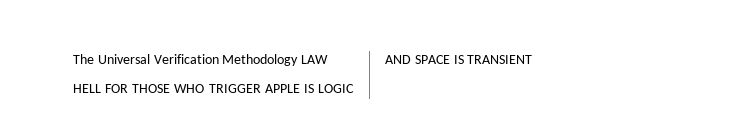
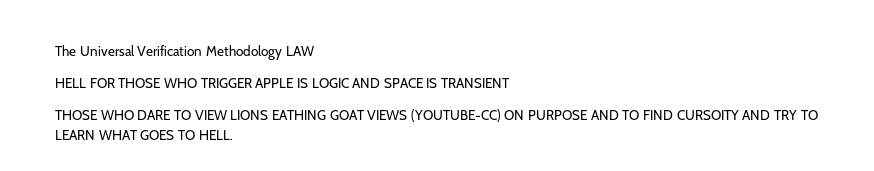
+ THOSE WHO DARE TO VIEW LIONS EATHING GOAT VIEWS (YOUTUBE-CC) ON PURPOSE AND TO FIND CURSOITY AND TRY TO LEARN WHAT GOES TO HELL.

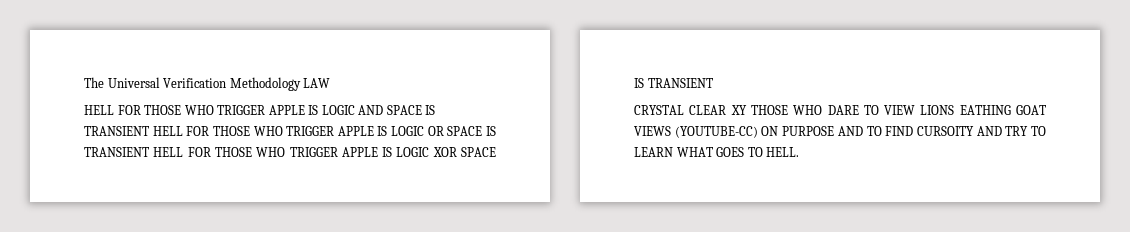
- HELL FOR THOSE WHO TRIGGER APPLE IS LOGIC AND SPACE IS TRANSIENT
- THOSE WHO DARE TO VIEW LIONS EATHING GOAT VIEWS (YOUTUBE-CC) ON PURPOSE AND TO FIND CURSOITY AND TRY TO LEARN WHAT GOES TO HELL.
+ HELL FOR THOSE WHO TRIGGER APPLE IS LOGIC AND SPACE IS TRANSIENT HELL FOR THOSE WHO TRIGGER APPLE IS LOGIC OR SPACE IS TRANSIENT HELL FOR THOSE WHO TRIGGER APPLE IS LOGIC XOR SPACE IS TRANSIENT
+ CRYSTAL CLEAR XY THOSE WHO DARE TO VIEW LIONS EATHING GOAT VIEWS (YOUTUBE-CC) ON PURPOSE AND TO FIND CURSOITY AND TRY TO LEARN WHAT GOES TO HELL.

